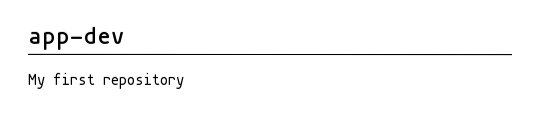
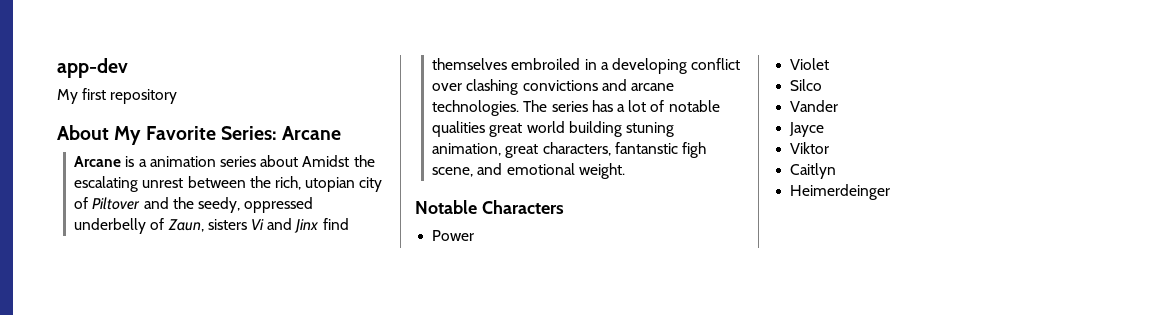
+ About My Favorite Series: Arcane
+ Arcane is a animation series about Amidst the escalating unrest between the rich, utopian city of Piltover and the seedy, oppressed underbelly of Zaun, sisters Vi and Jinx find themselves embroiled in a developing conflict over clashing convictions and arcane technologies. The series has a lot of notable qualities great world building stuning animation, great characters, fantanstic figh scene, and emotional weight.
+ Notable Characters
+ Power
+ Violet
+ Silco
+ Vander
+ Jayce
+ Viktor
+ Caitlyn
+ Heimerdeinger

